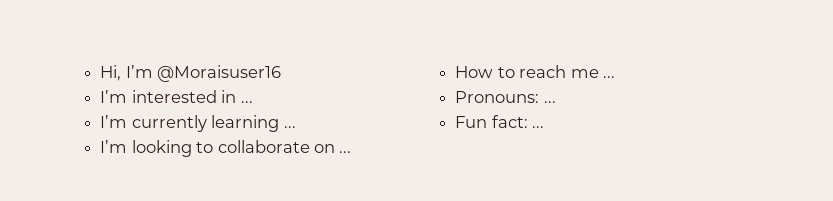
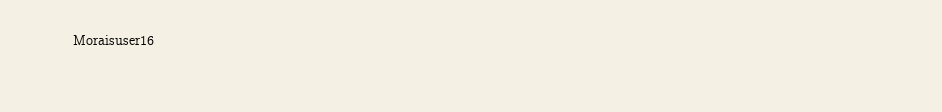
- Hi, I’m @Moraisuser16
- I’m interested in ...
- I’m currently learning ...
- I’m looking to collaborate on ...
- How to reach me ...
- Pronouns: ...
- Fun fact: ...
+ Moraisuser16

